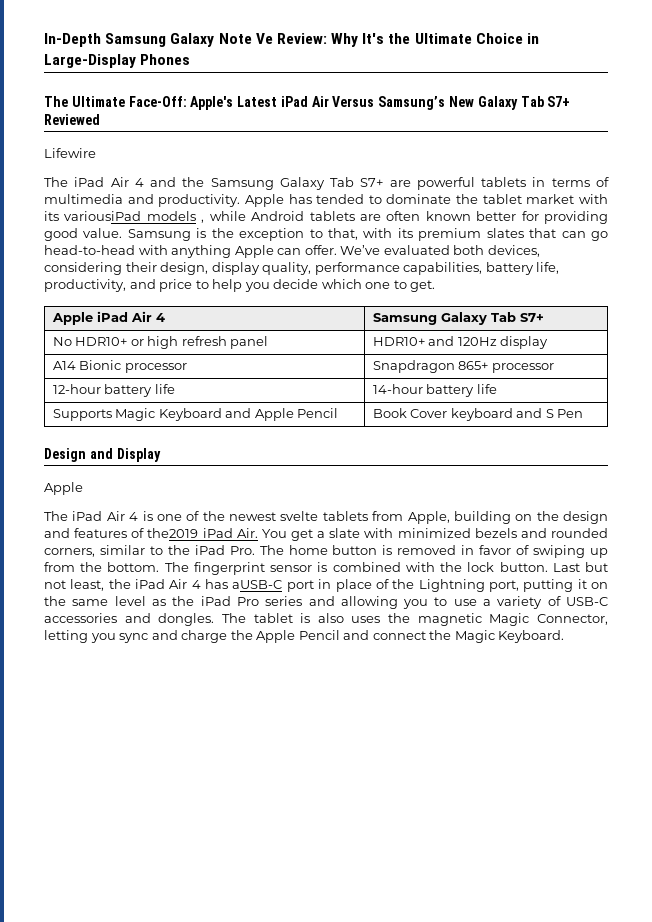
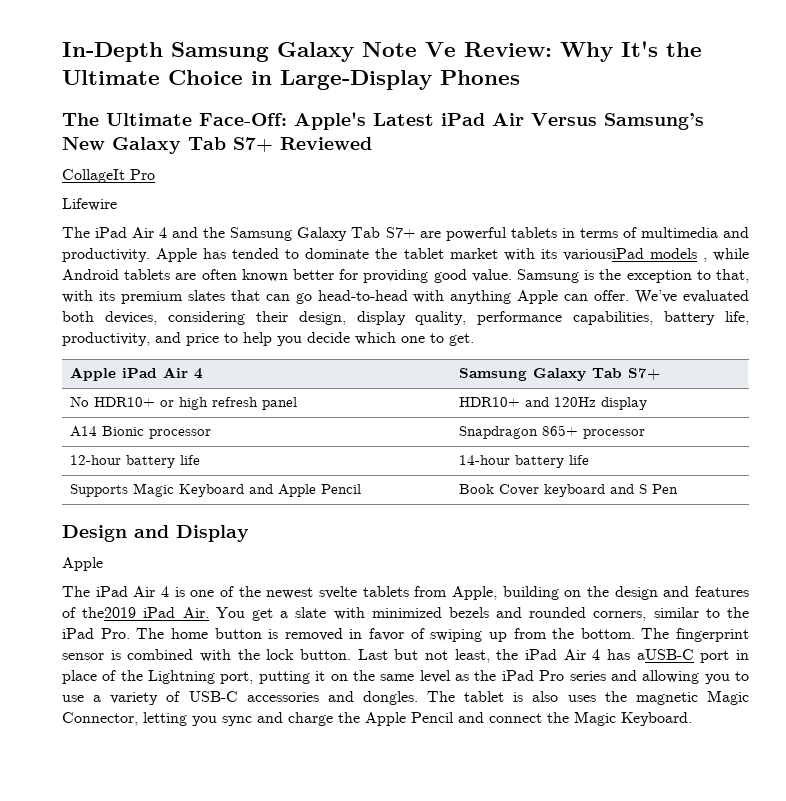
+ CollageIt Pro

